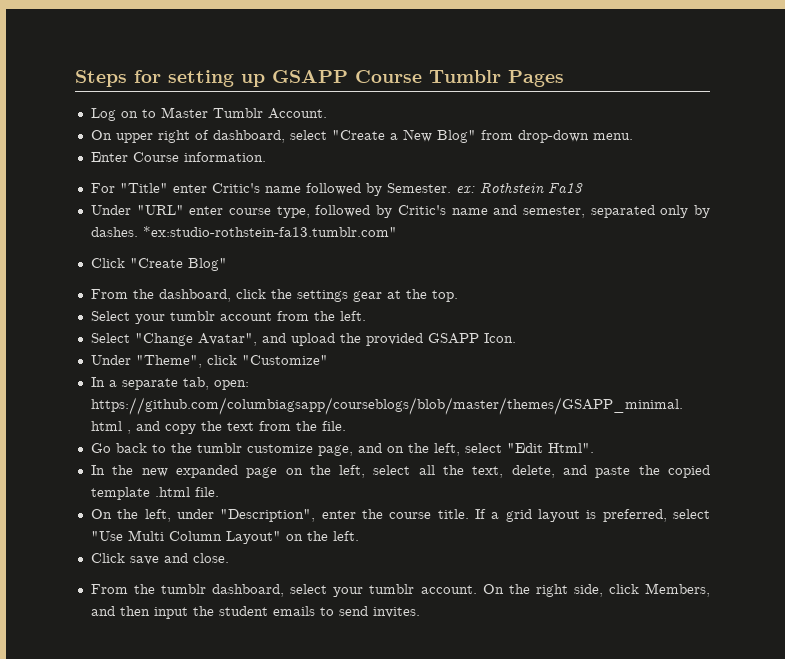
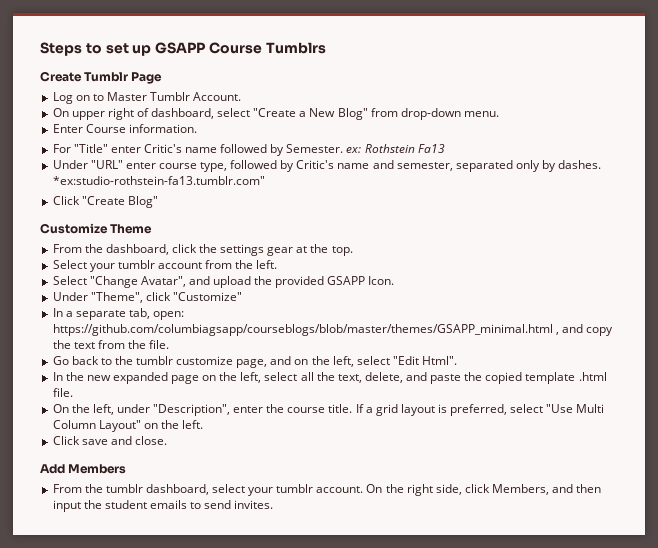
- Steps for setting up GSAPP Course Tumblr Pages
+ Steps to set up GSAPP Course Tumblrs
+ Create Tumblr Page
+ Customize Theme
+ Add Members

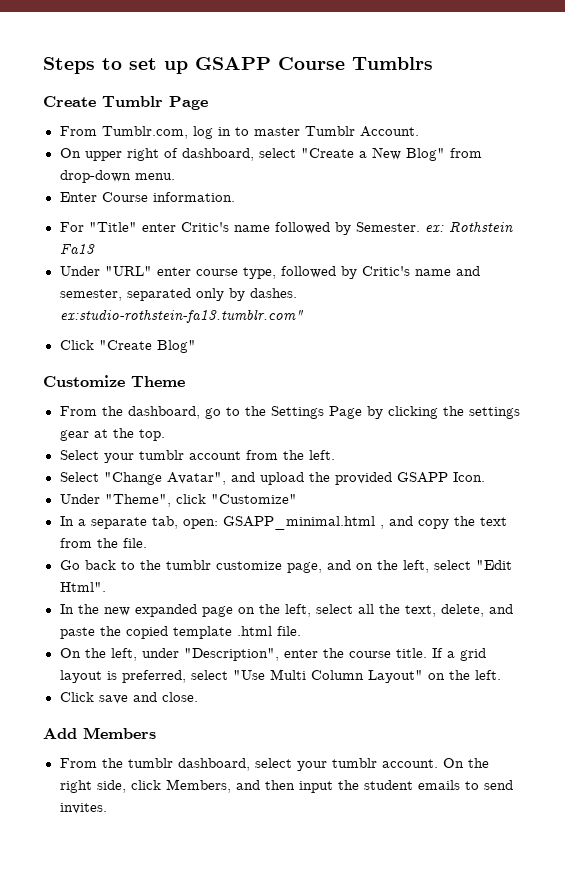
- Log on to Master Tumblr Account.
+ From Tumblr.com, log in to master Tumblr Account.
- Under "URL" enter course type, followed by Critic's name and semester, separated only by dashes. *ex:studio-rothstein-fa13.tumblr.com"
+ Under "URL" enter course type, followed by Critic's name and semester, separated only by dashes. ex:studio-rothstein-fa13.tumblr.com"
- From the dashboard, click the settings gear at the top.
+ From the dashboard, go to the Settings Page by clicking the settings gear at the top.
- In a separate tab, open: https://github.com/columbiagsapp/courseblogs/blob/master/themes/GSAPP_minimal.html , and copy the text from the file.
+ In a separate tab, open: GSAPP_minimal.html , and copy the text from the file.

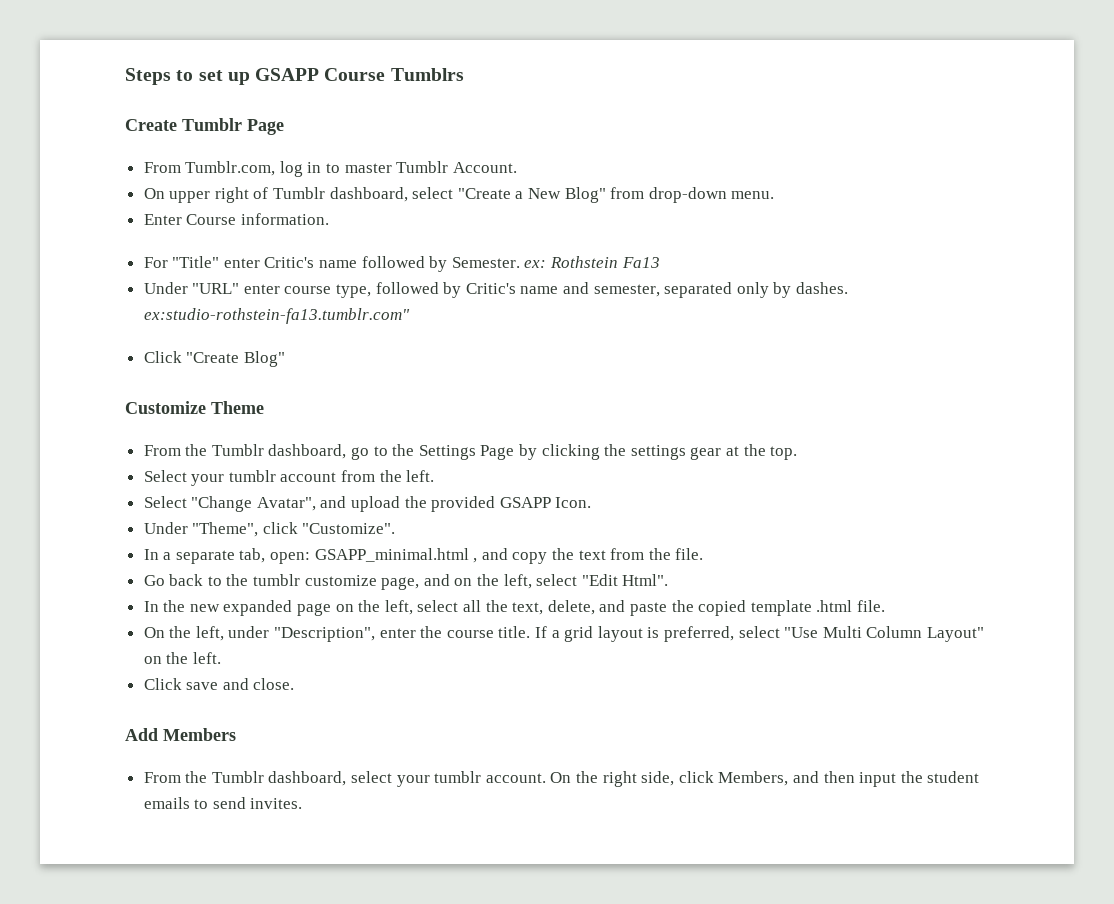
- On upper right of dashboard, select "Create a New Blog" from drop-down menu.
+ On upper right of Tumblr dashboard, select "Create a New Blog" from drop-down menu.
- From the dashboard, go to the Settings Page by clicking the settings gear at the top.
+ From the Tumblr dashboard, go to the Settings Page by clicking the settings gear at the top.
- Under "Theme", click "Customize"
+ Under "Theme", click "Customize".
- From the tumblr dashboard, select your tumblr account.
+ From the Tumblr dashboard, select your tumblr account.

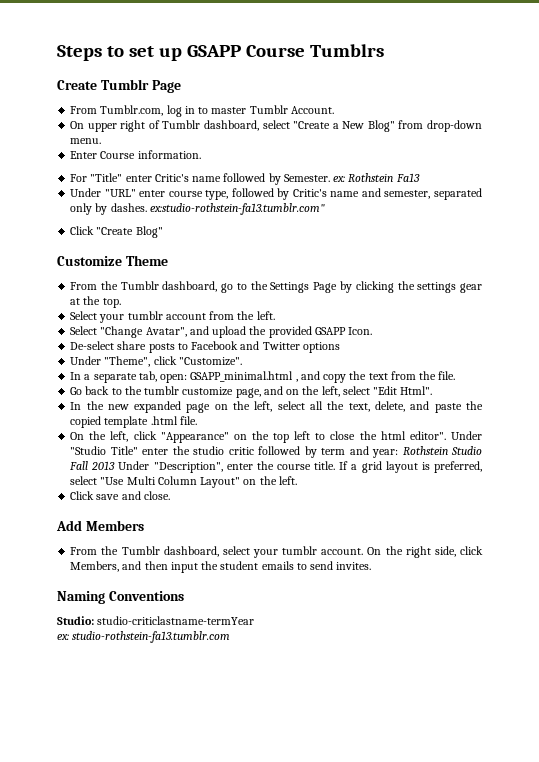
+ De-select share posts to Facebook and Twitter options
- On the left, under "Description", enter the course title.
+ On the left, click "Appearance" on the top left to close the html editor". Under "Studio Title" enter the studio critic followed by term and year: Rothstein Studio Fall 2013 Under "Description", enter the course title.
+ Naming Conventions
+ Studio: studio-criticlastname-termYear
+ ex: studio-rothstein-fa13.tumblr.com

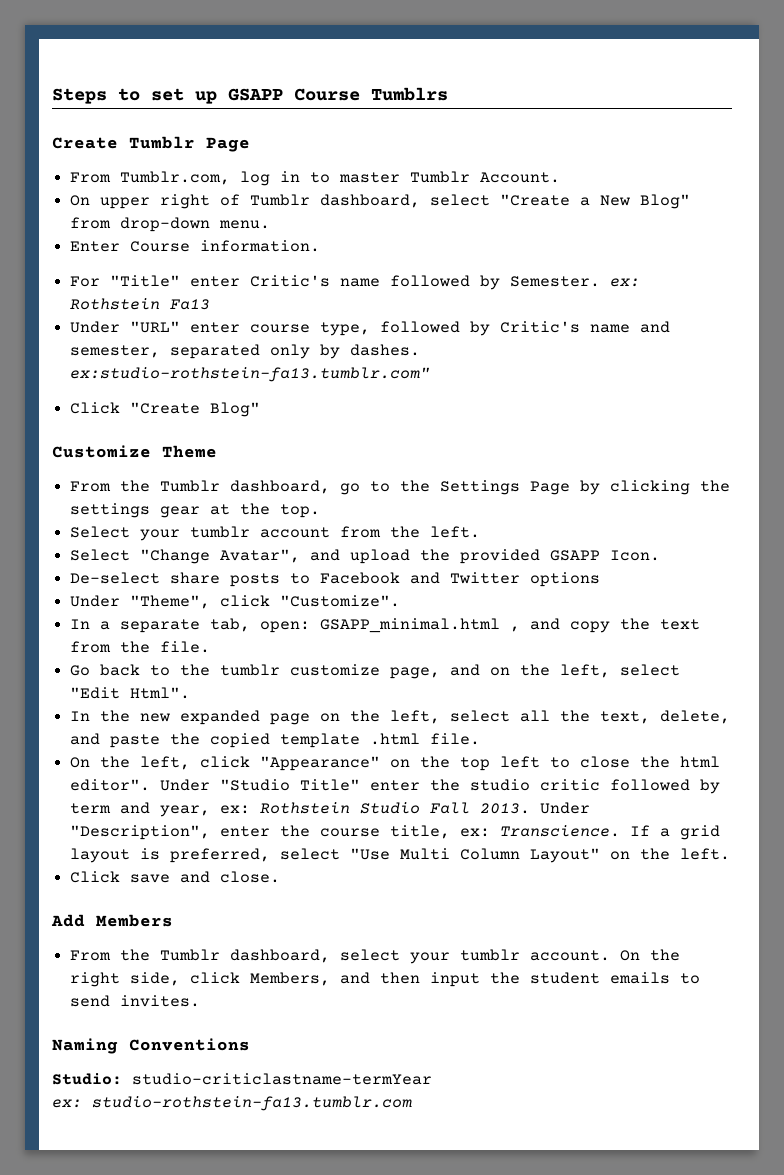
- Under "Studio Title" enter the studio critic followed by term and year: Rothstein Studio Fall 2013 Under "Description", enter the course title.
+ Under "Studio Title" enter the studio critic followed by term and year, ex: Rothstein Studio Fall 2013. Under "Description", enter the course title, ex: Transcience.

